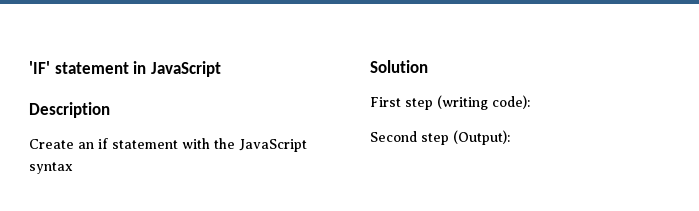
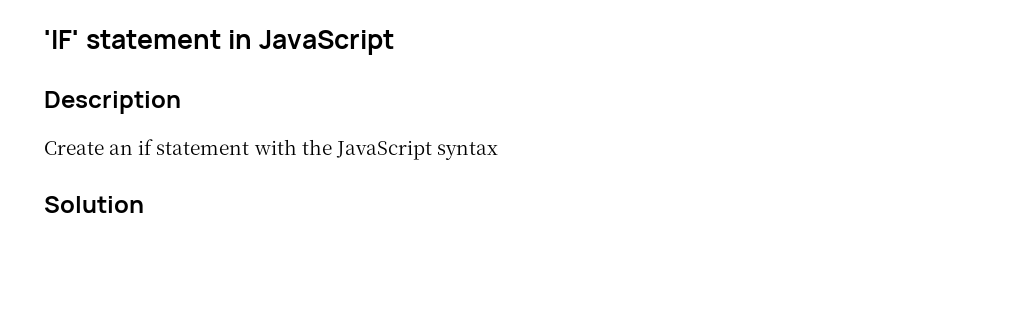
- First step (writing code):
- Second step (Output):

